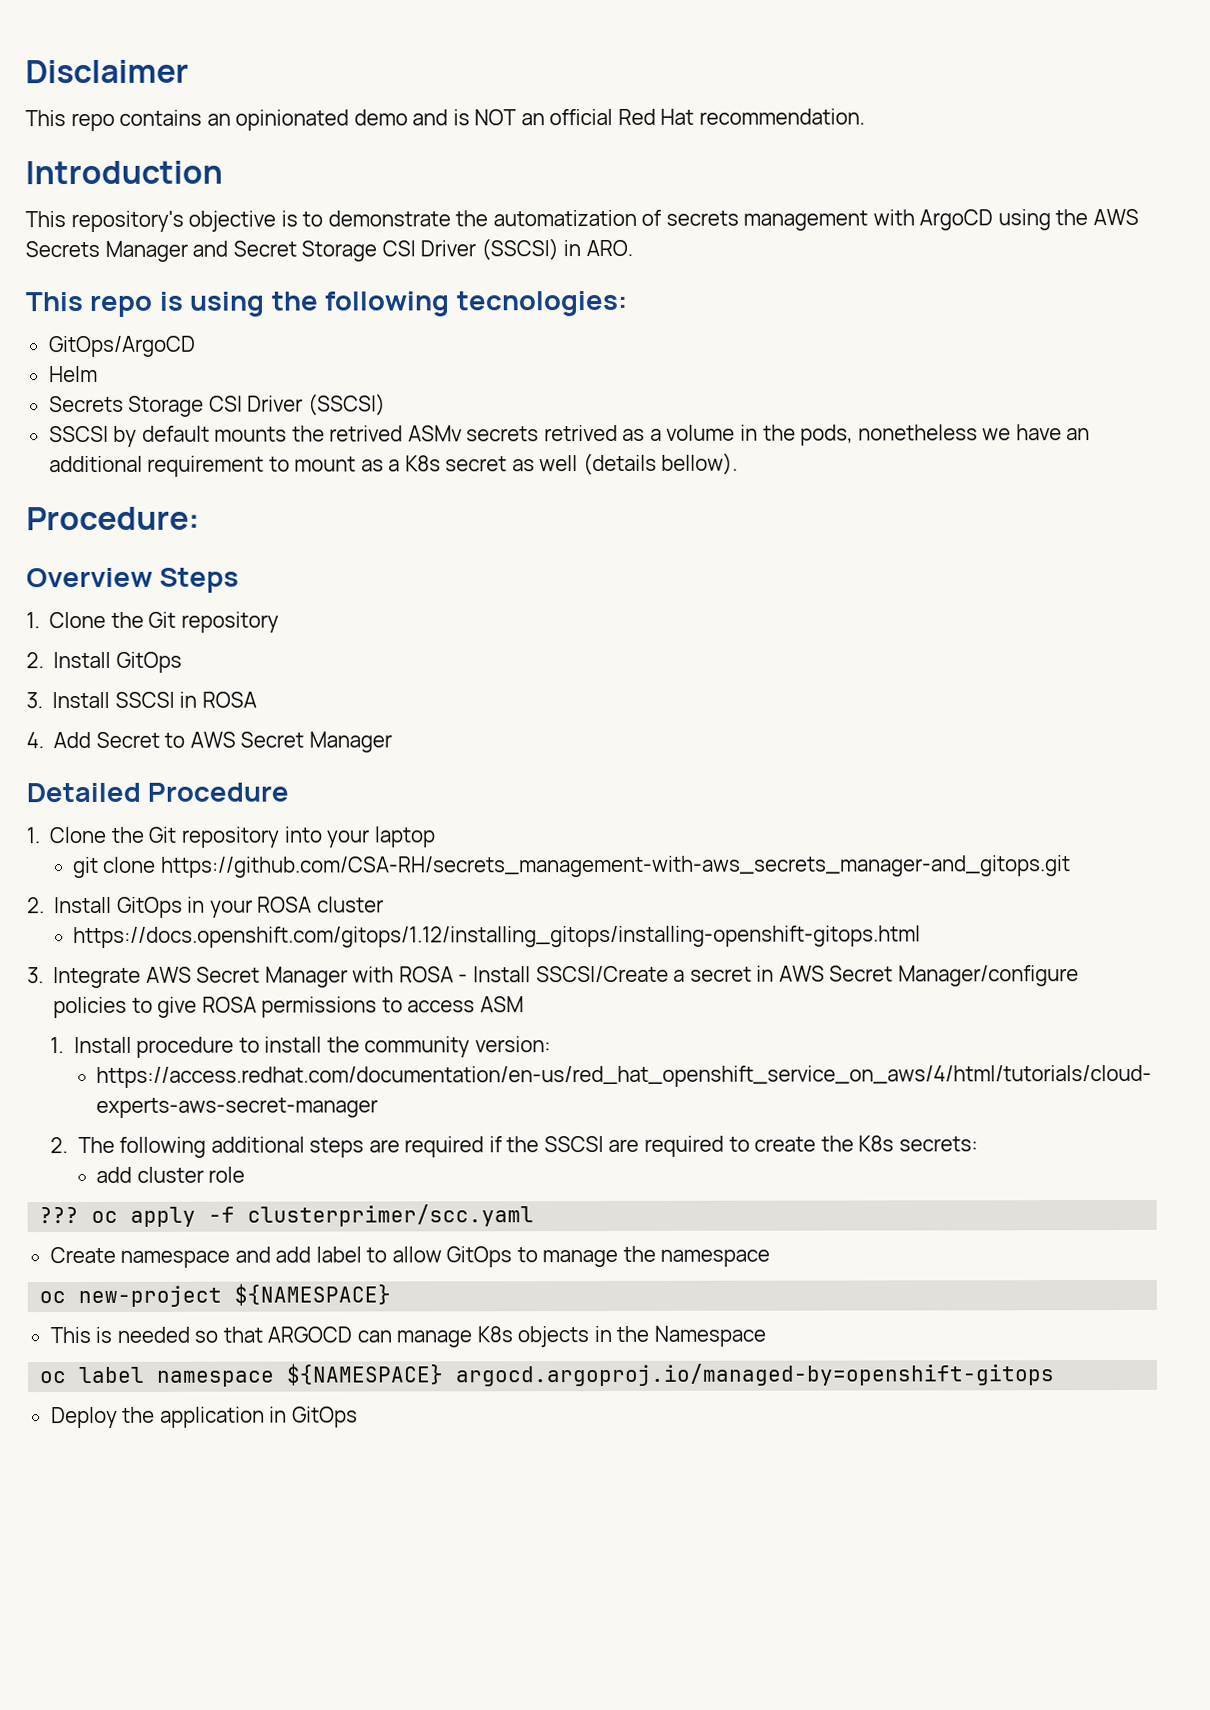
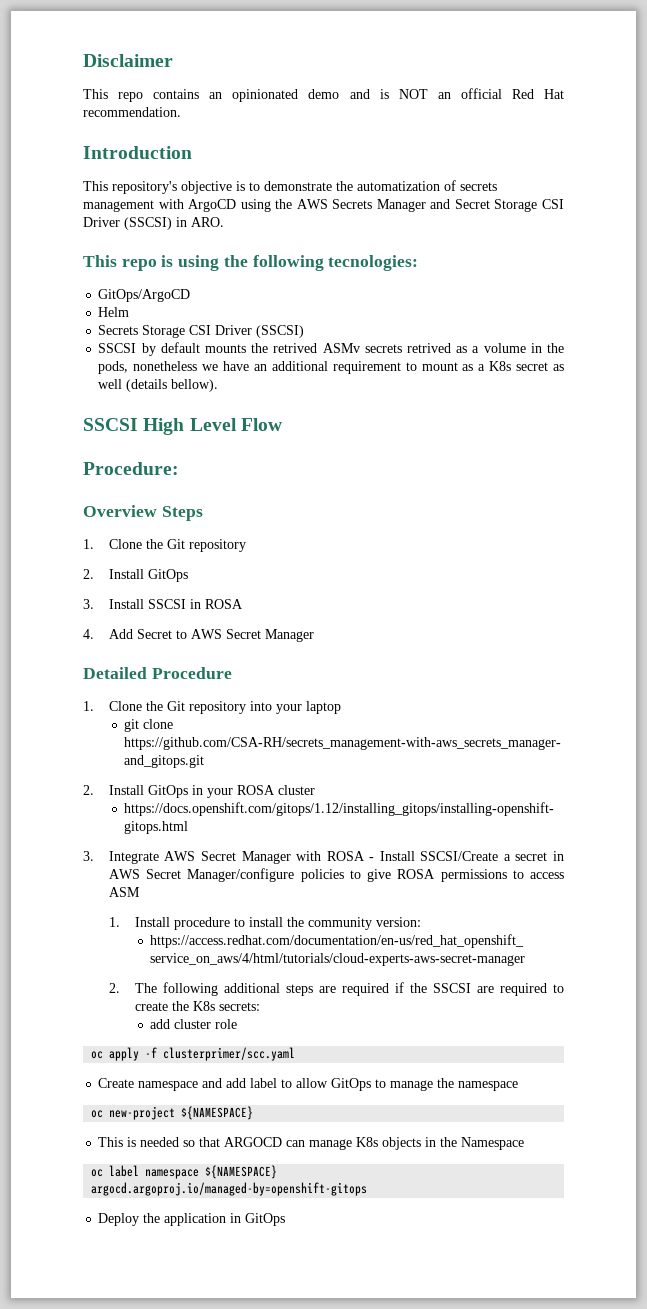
+ SSCSI High Level Flow
- ??? oc apply -f clusterprimer/scc.yaml
+ oc apply -f clusterprimer/scc.yaml

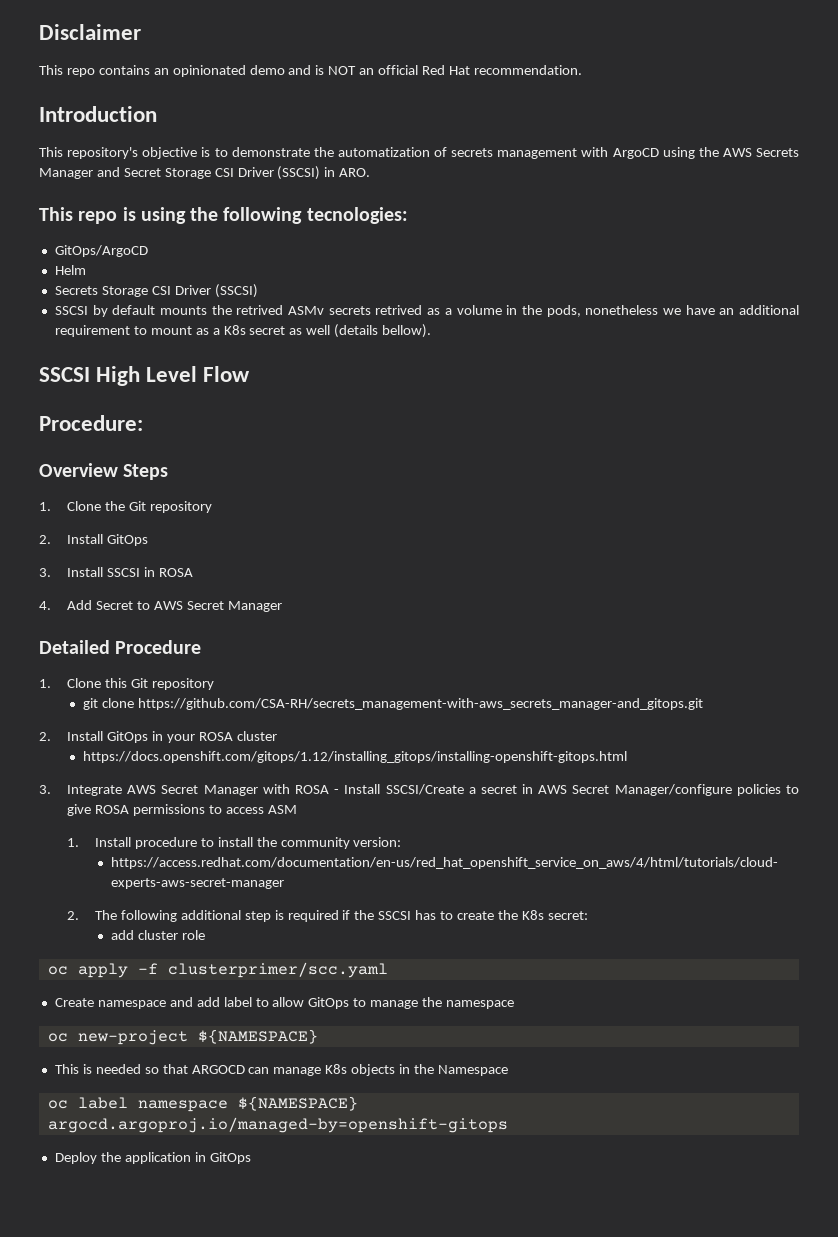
- 1. Clone the Git repository into your laptop
+ 1. Clone this Git repository
- 2. The following additional steps are required if the SSCSI are required to create the K8s secrets:
+ 2. The following additional step is required if the SSCSI has to create the K8s secret:

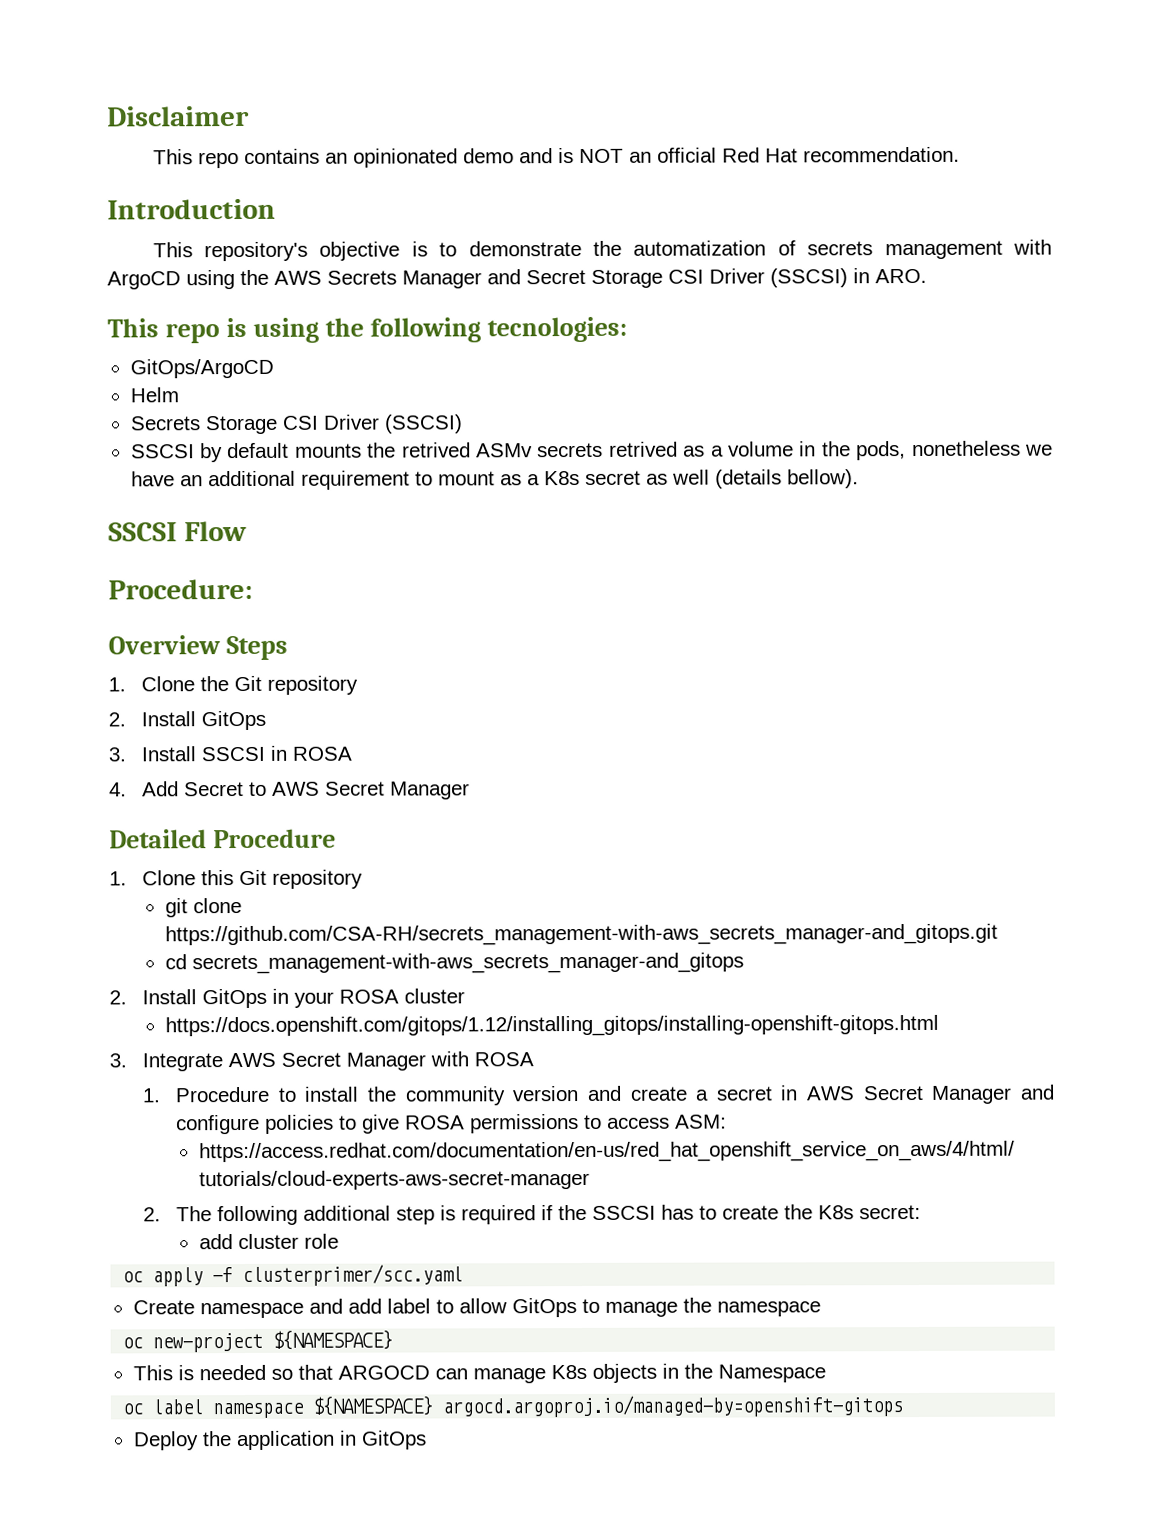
- SSCSI High Level Flow
+ SSCSI Flow
+ cd secrets_management-with-aws_secrets_manager-and_gitops
- 3. Integrate AWS Secret Manager with ROSA - Install SSCSI/Create a secret in AWS Secret Manager/configure policies to give ROSA permissions to access ASM
- 1. Install procedure to install the community version:
+ 3. Integrate AWS Secret Manager with ROSA
+ 1. Procedure to install the community version and create a secret in AWS Secret Manager and configure policies to give ROSA permissions to access ASM:

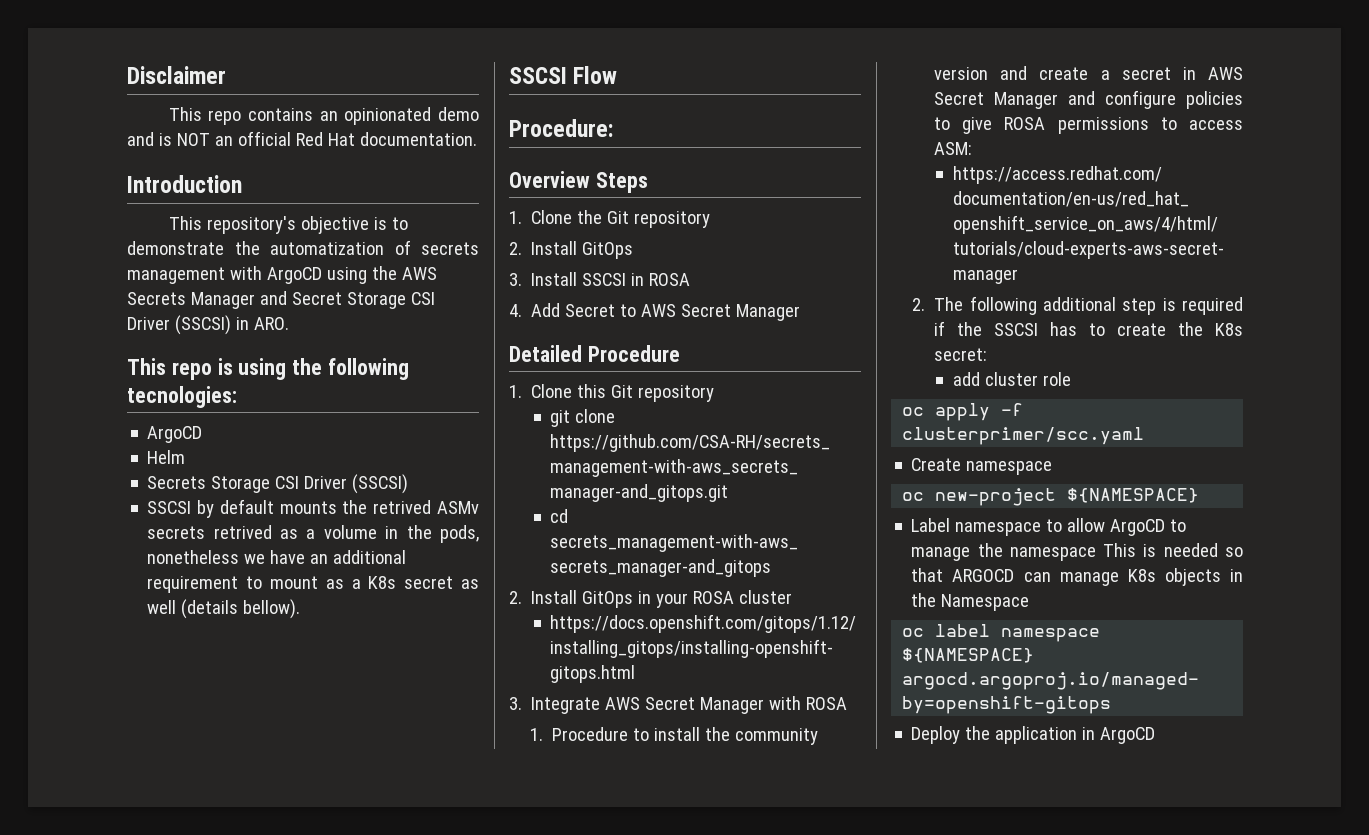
- This repo contains an opinionated demo and is NOT an official Red Hat recommendation.
+ This repo contains an opinionated demo and is NOT an official Red Hat documentation.
  This repo is using the following tecnologies:
- GitOps/ArgoCD
+ ArgoCD
- Create namespace and add label to allow GitOps to manage the namespace
+ Create namespace
  oc new-project ${NAMESPACE}
- This is needed so that ARGOCD can manage K8s objects in the Namespace
+ Label namespace to allow ArgoCD to manage the namespace This is needed so that ARGOCD can manage K8s objects in the Namespace
- Deploy the application in GitOps
+ Deploy the application in ArgoCD

